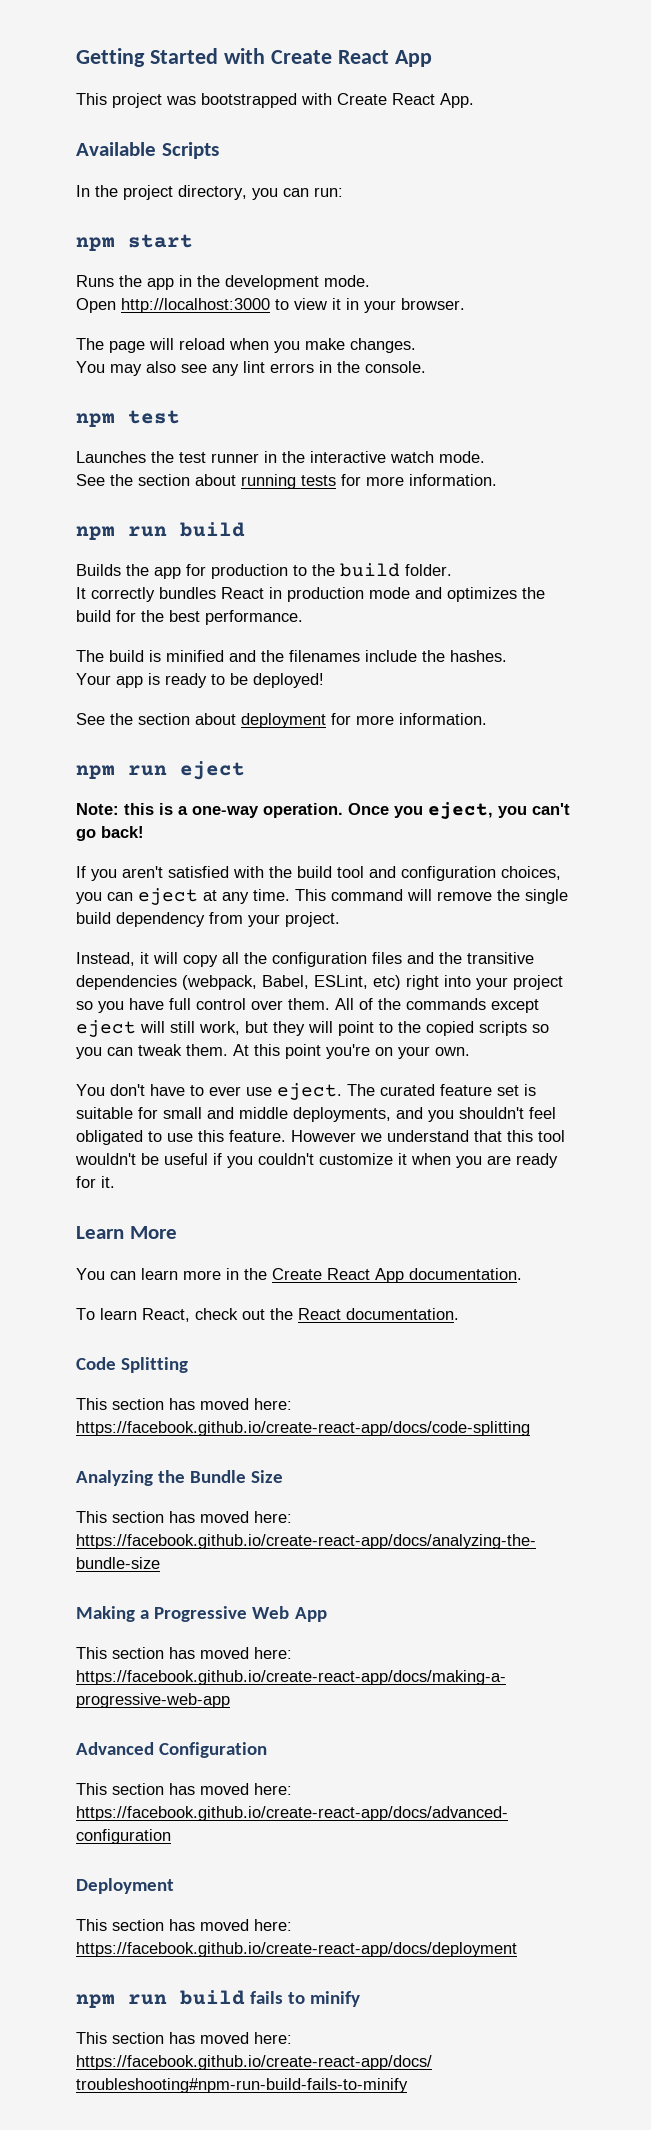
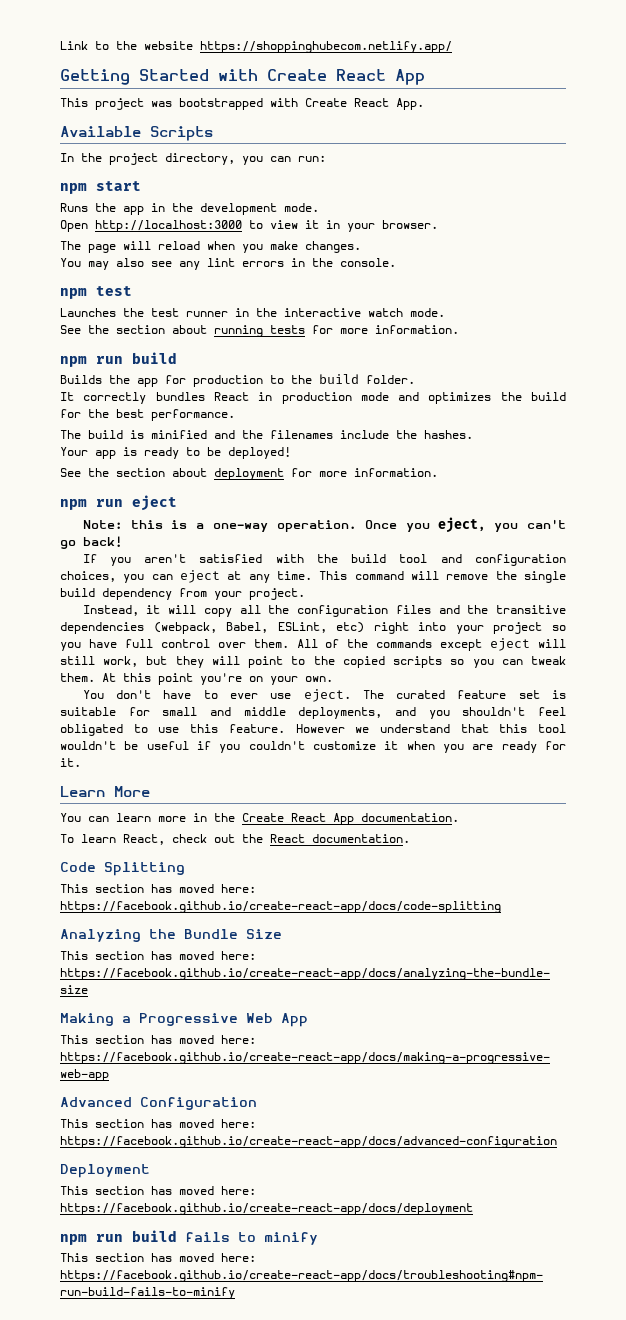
+ Link to the website https://shoppinghubecom.netlify.app/

